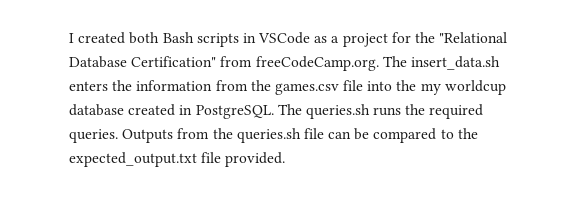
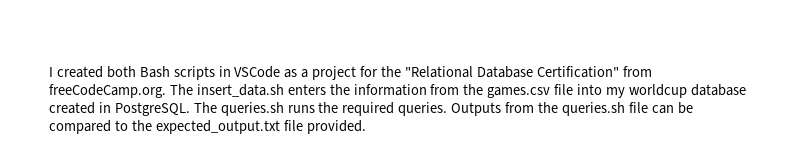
- I created both Bash scripts in VSCode as a project for the "Relational Database Certification" from freeCodeCamp.org. The insert_data.sh enters the information from the games.csv file into the my worldcup database created in PostgreSQL.
+ I created both Bash scripts in VSCode as a project for the "Relational Database Certification" from freeCodeCamp.org. The insert_data.sh enters the information from the games.csv file into my worldcup database created in PostgreSQL.

